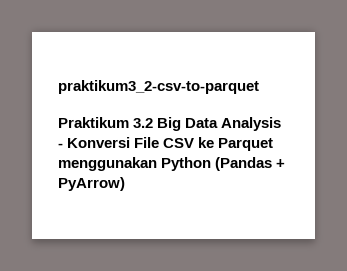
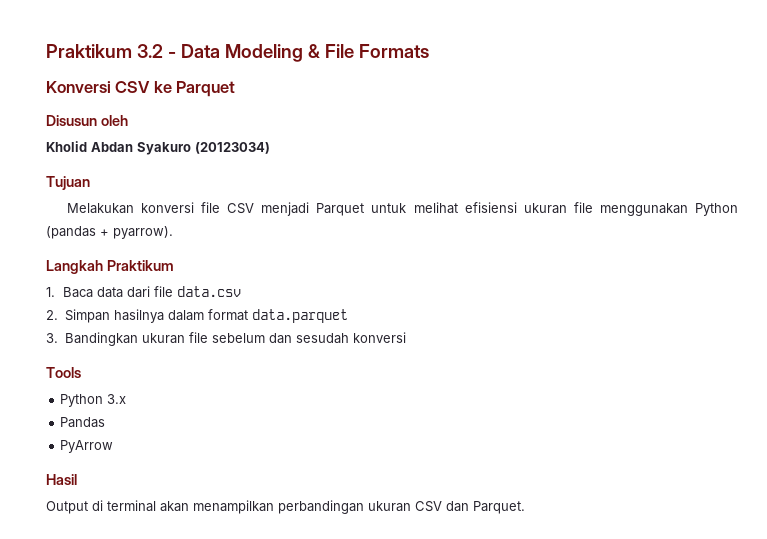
- praktikum3_2-csv-to-parquet
- Praktikum 3.2 Big Data Analysis - Konversi File CSV ke Parquet menggunakan Python (Pandas + PyArrow)
+ Praktikum 3.2 - Data Modeling & File Formats
+ Konversi CSV ke Parquet
+ Disusun oleh
+ Kholid Abdan Syakuro (20123034)
+ Tujuan
+ Melakukan konversi file CSV menjadi Parquet untuk melihat efisiensi ukuran file menggunakan Python (pandas + pyarrow).
+ Langkah Praktikum
+ 1. Baca data dari file data.csv
+ 2. Simpan hasilnya dalam format data.parquet
+ 3. Bandingkan ukuran file sebelum dan sesudah konversi
+ Tools
+ Python 3.x
+ Pandas
+ PyArrow
+ Hasil
+ Output di terminal akan menampilkan perbandingan ukuran CSV dan Parquet.

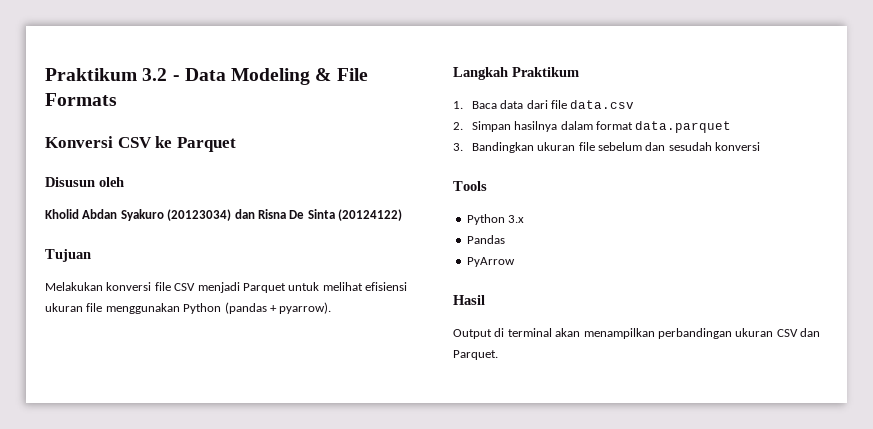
- Kholid Abdan Syakuro (20123034)
+ Kholid Abdan Syakuro (20123034) dan Risna De Sinta (20124122)

